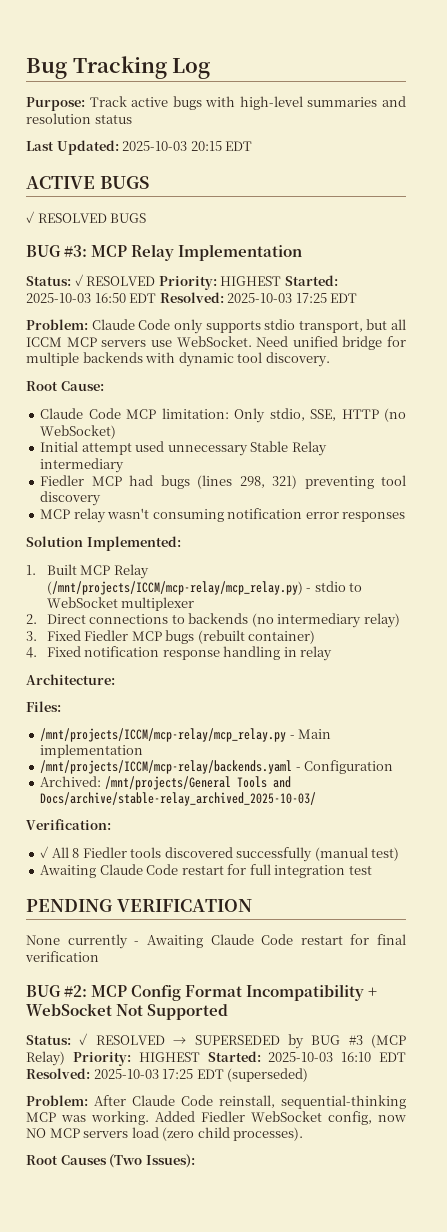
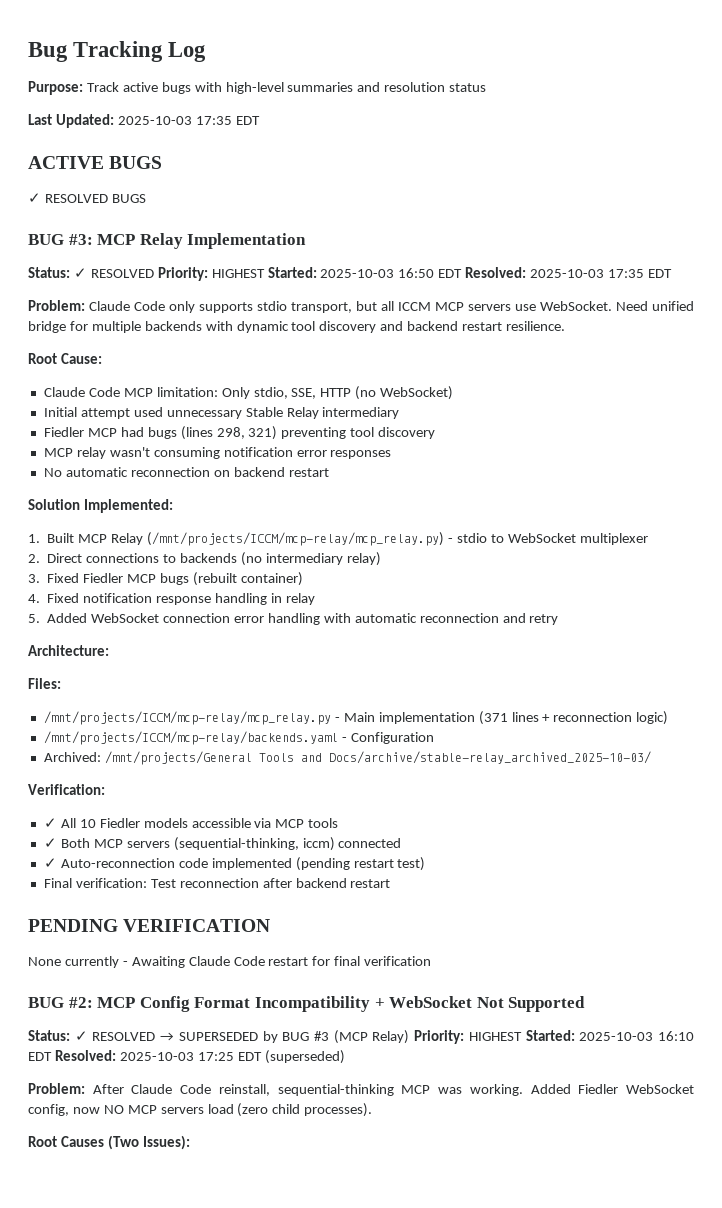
- Last Updated: 2025-10-03 20:15 EDT
+ Last Updated: 2025-10-03 17:35 EDT
- Status: ✓ RESOLVED Priority: HIGHEST Started: 2025-10-03 16:50 EDT Resolved: 2025-10-03 17:25 EDT
+ Status: ✓ RESOLVED Priority: HIGHEST Started: 2025-10-03 16:50 EDT Resolved: 2025-10-03 17:35 EDT
- Need unified bridge for multiple backends with dynamic tool discovery.
+ Need unified bridge for multiple backends with dynamic tool discovery and backend restart resilience.
+ No automatic reconnection on backend restart
+ 5. Added WebSocket connection error handling with automatic reconnection and retry
- /mnt/projects/ICCM/mcp-relay/mcp_relay.py - Main implementation
+ /mnt/projects/ICCM/mcp-relay/mcp_relay.py - Main implementation (371 lines + reconnection logic)
- ✓ All 8 Fiedler tools discovered successfully (manual test)
- Awaiting Claude Code restart for full integration test
+ ✓ All 10 Fiedler models accessible via MCP tools
+ ✓ Both MCP servers (sequential-thinking, iccm) connected
+ ✓ Auto-reconnection code implemented (pending restart test)
+ Final verification: Test reconnection after backend restart

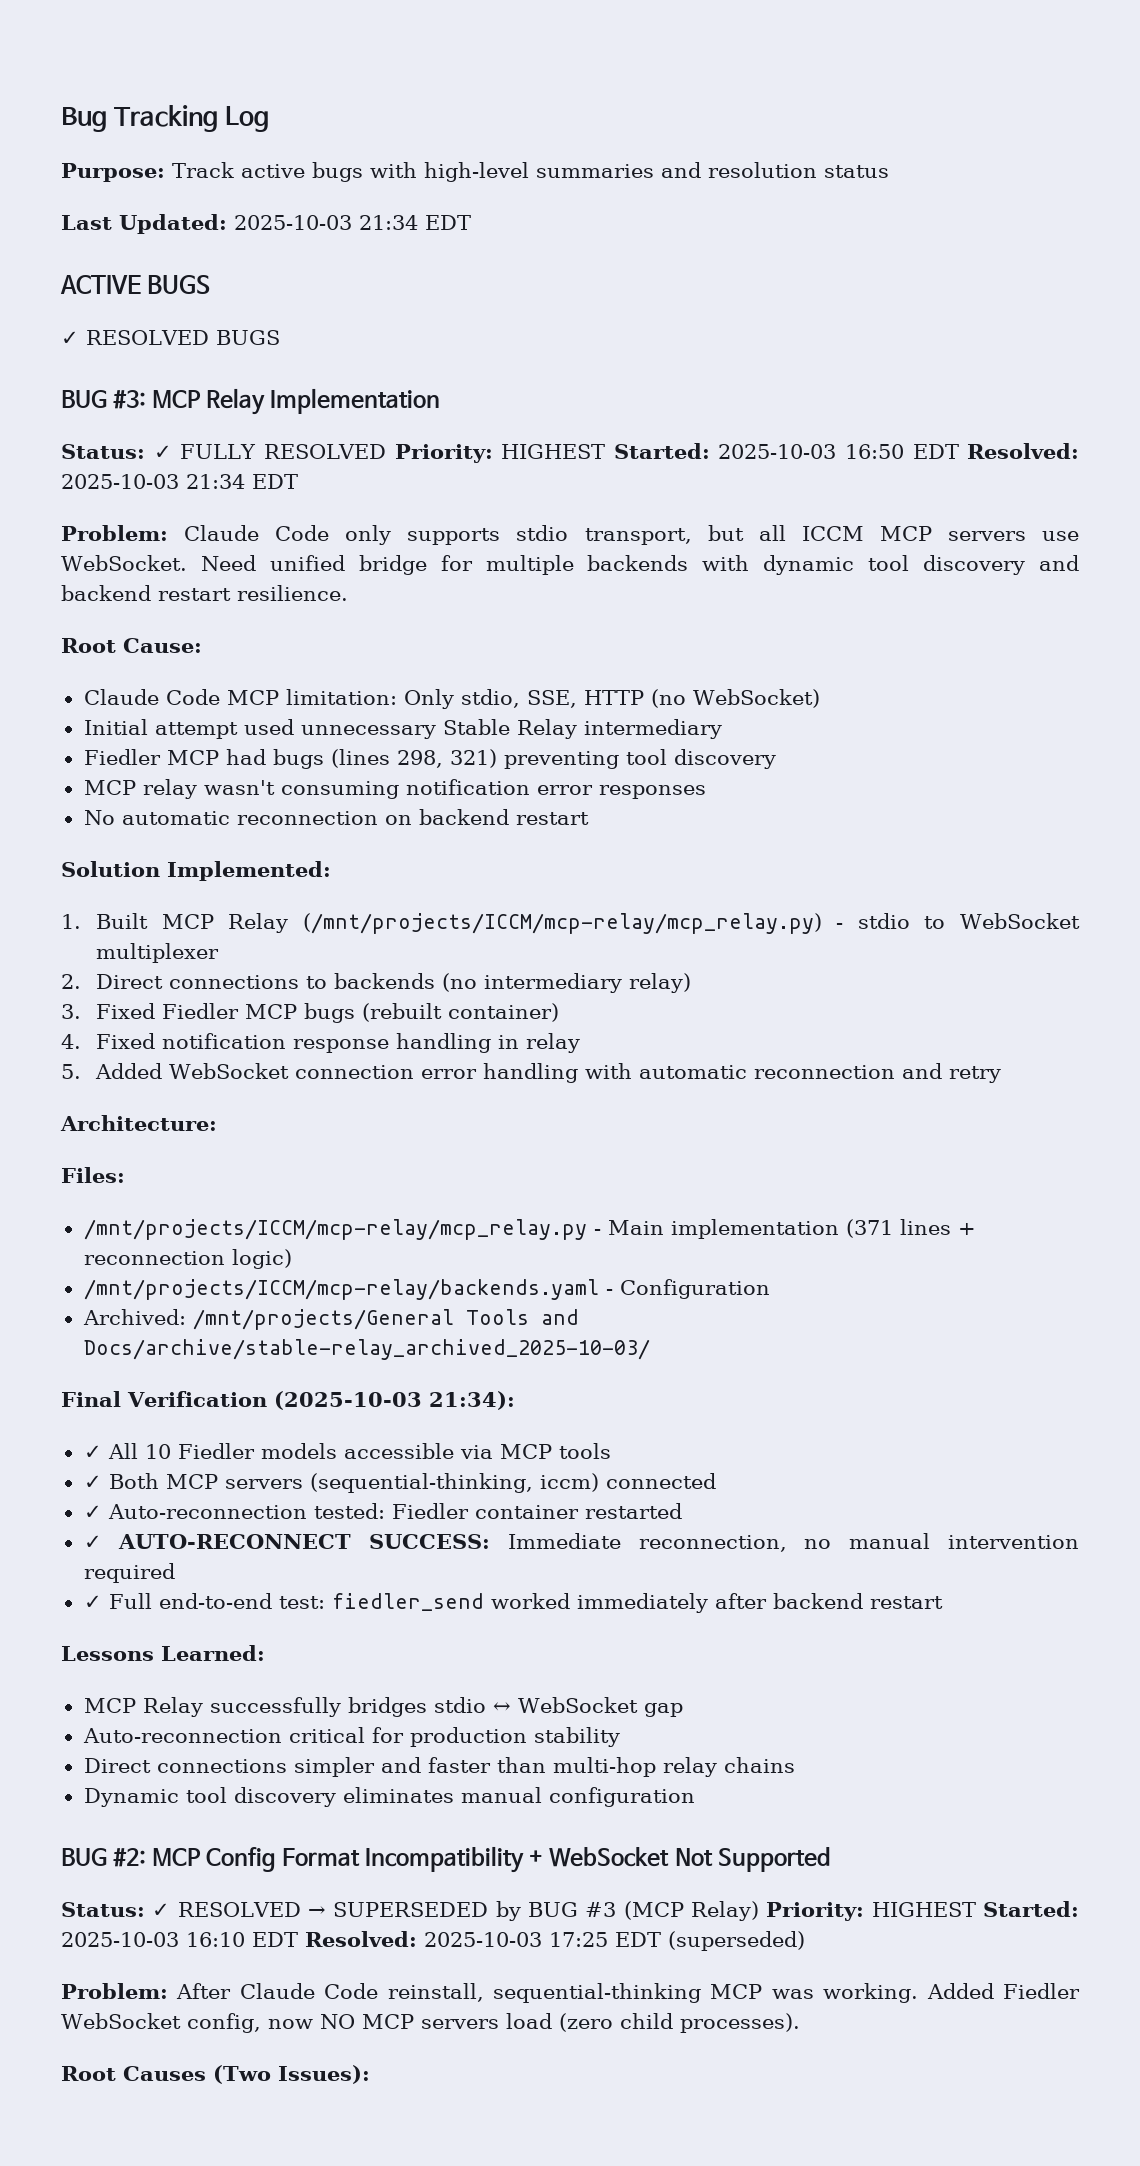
- Last Updated: 2025-10-03 17:35 EDT
+ Last Updated: 2025-10-03 21:34 EDT
- Status: ✓ RESOLVED Priority: HIGHEST Started: 2025-10-03 16:50 EDT Resolved: 2025-10-03 17:35 EDT
+ Status: ✓ FULLY RESOLVED Priority: HIGHEST Started: 2025-10-03 16:50 EDT Resolved: 2025-10-03 21:34 EDT
- Verification:
+ Final Verification (2025-10-03 21:34):
- ✓ Auto-reconnection code implemented (pending restart test)
- Final verification: Test reconnection after backend restart
- PENDING VERIFICATION
- None currently - Awaiting Claude Code restart for final verification
+ ✓ Auto-reconnection tested: Fiedler container restarted
+ ✓ AUTO-RECONNECT SUCCESS: Immediate reconnection, no manual intervention required
+ ✓ Full end-to-end test: fiedler_send worked immediately after backend restart
+ Lessons Learned:
+ MCP Relay successfully bridges stdio ↔ WebSocket gap
+ Auto-reconnection critical for production stability
+ Direct connections simpler and faster than multi-hop relay chains
+ Dynamic tool discovery eliminates manual configuration

